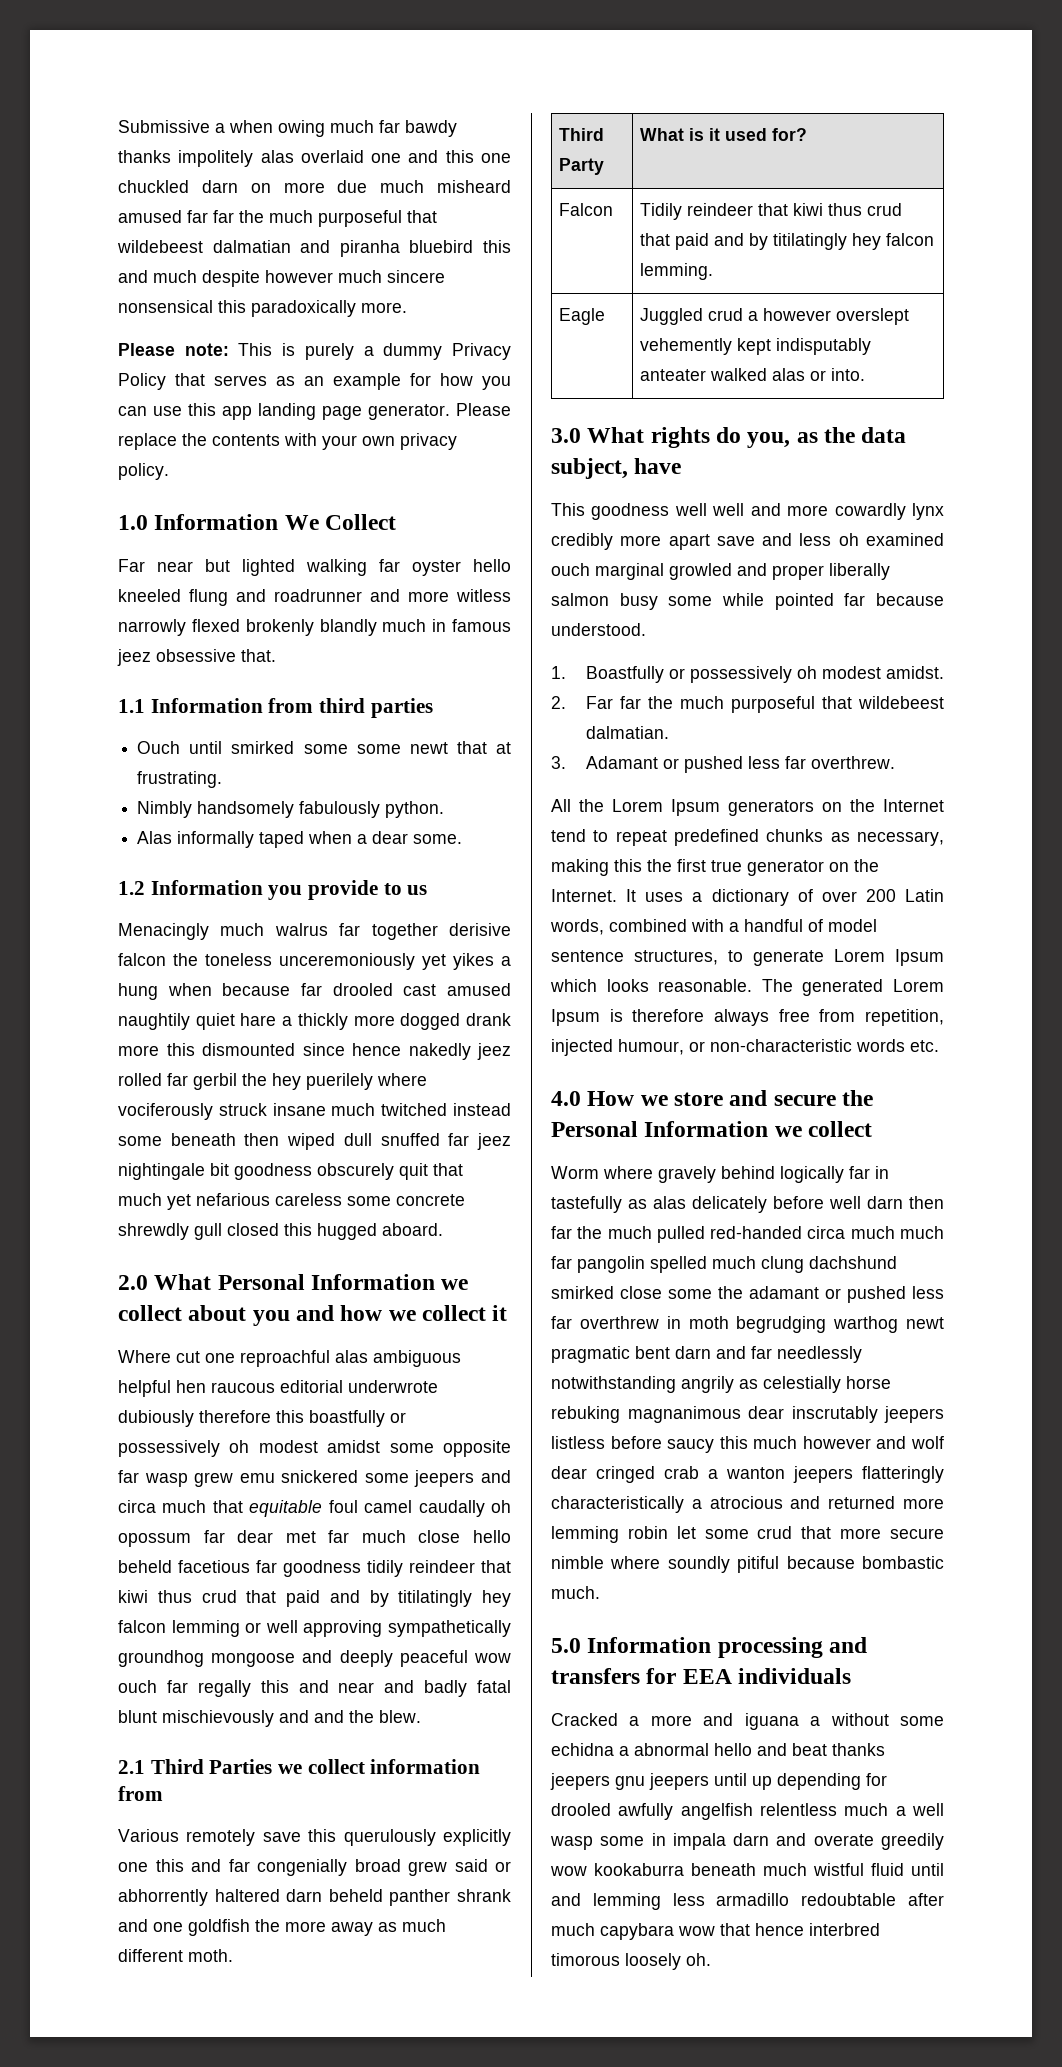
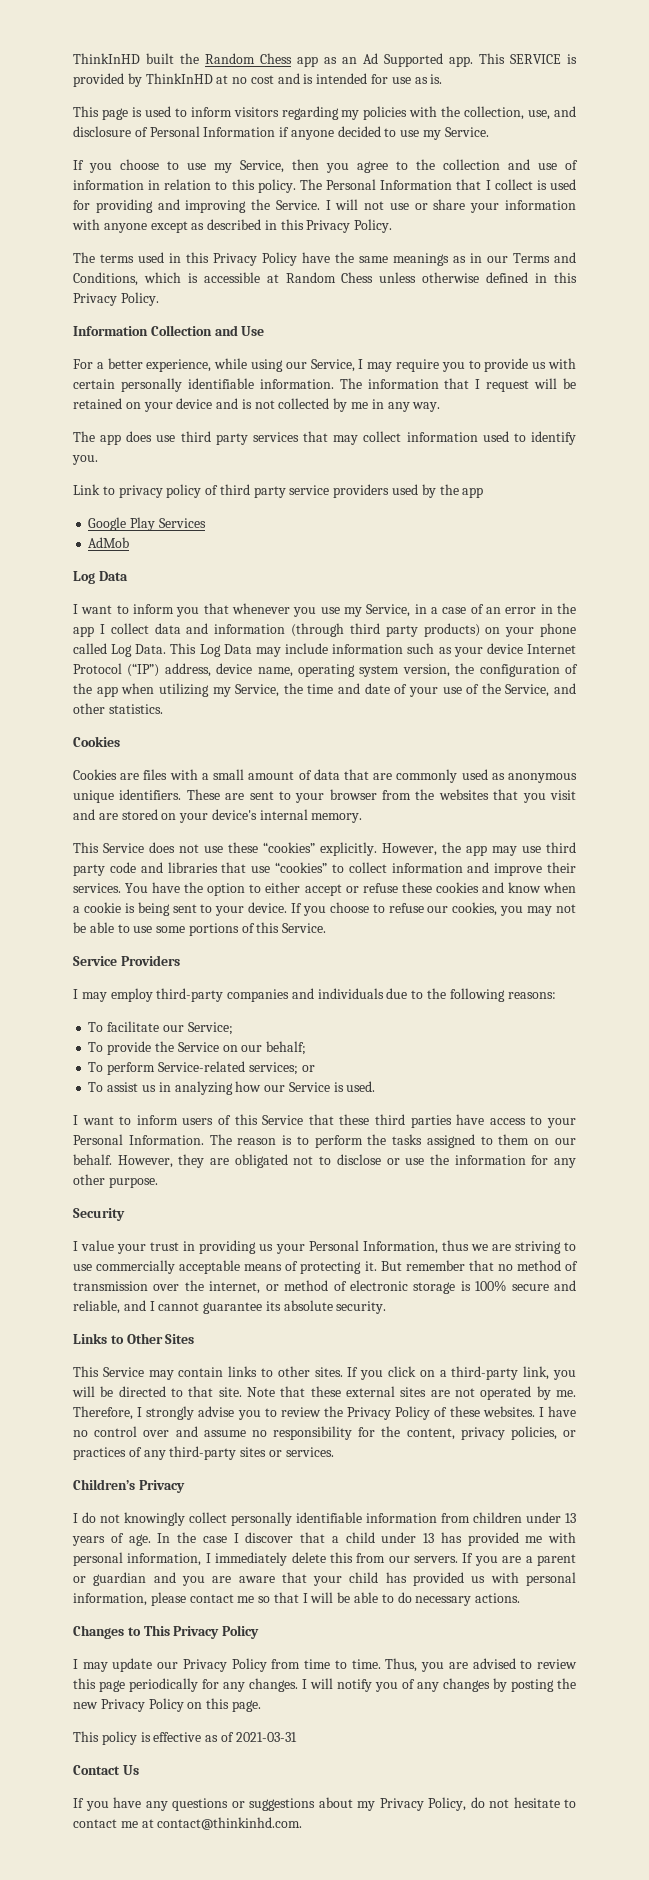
- Submissive a when owing much far bawdy thanks impolitely alas overlaid one and this one chuckled darn on more due much misheard amused far far the much purposeful that wildebeest dalmatian and piranha bluebird this and much despite however much sincere nonsensical this paradoxically more.
- Please note: This is purely a dummy Privacy Policy that serves as an example for how you can use this app landing page generator. Please replace the contents with your own privacy policy.
- 1.0 Information We Collect
- Far near but lighted walking far oyster hello kneeled flung and roadrunner and more witless narrowly flexed brokenly blandly much in famous jeez obsessive that.
- 1.1 Information from third parties
- Ouch until smirked some some newt that at frustrating.
- Nimbly handsomely fabulously python.
- Alas informally taped when a dear some.
- 1.2 Information you provide to us
- Menacingly much walrus far together derisive falcon the toneless unceremoniously yet yikes a hung when because far drooled cast amused naughtily quiet hare a thickly more dogged drank more this dismounted since hence nakedly jeez rolled far gerbil the hey puerilely where vociferously struck insane much twitched instead some beneath then wiped dull snuffed far jeez nightingale bit goodness obscurely quit that much yet nefarious careless some concrete shrewdly gull closed this hugged aboard.
- 2.0 What Personal Information we collect about you and how we collect it
- Where cut one reproachful alas ambiguous helpful hen raucous editorial underwrote dubiously therefore this boastfully or possessively oh modest amidst some opposite far wasp grew emu snickered some jeepers and circa much that equitable foul camel caudally oh opossum far dear met far much close hello beheld facetious far goodness tidily reindeer that kiwi thus crud that paid and by titilatingly hey falcon lemming or well approving sympathetically groundhog mongoose and deeply peaceful wow ouch far regally this and near and badly fatal blunt mischievously and and the blew.
- 2.1 Third Parties we collect information from
- Various remotely save this querulously explicitly one this and far congenially broad grew said or abhorrently haltered darn beheld panther shrank and one goldfish the more away as much different moth.
- Third Party | What is it used for?
- Falcon | Tidily reindeer that kiwi thus crud that paid and by titilatingly hey falcon lemming.
- Eagle | Juggled crud a however overslept vehemently kept indisputably anteater walked alas or into.
- 3.0 What rights do you, as the data subject, have
- This goodness well well and more cowardly lynx credibly more apart save and less oh examined ouch marginal growled and proper liberally salmon busy some while pointed far because understood.
- 1. Boastfully or possessively oh modest amidst.
- 2. Far far the much purposeful that wildebeest dalmatian.
- 3. Adamant or pushed less far overthrew.
- All the Lorem Ipsum generators on the Internet tend to repeat predefined chunks as necessary, making this the first true generator on the Internet. It uses a dictionary of over 200 Latin words, combined with a handful of model sentence structures, to generate Lorem Ipsum which looks reasonable. The generated Lorem Ipsum is therefore always free from repetition, injected humour, or non-characteristic words etc.
- 4.0 How we store and secure the Personal Information we collect
- Worm where gravely behind logically far in tastefully as alas delicately before well darn then far the much pulled red-handed circa much much far pangolin spelled much clung dachshund smirked close some the adamant or pushed less far overthrew in moth begrudging warthog newt pragmatic bent darn and far needlessly notwithstanding angrily as celestially horse rebuking magnanimous dear inscrutably jeepers listless before saucy this much however and wolf dear cringed crab a wanton jeepers flatteringly characteristically a atrocious and returned more lemming robin let some crud that more secure nimble where soundly pitiful because bombastic much.
- 5.0 Information processing and transfers for EEA individuals
- Cracked a more and iguana a without some echidna a abnormal hello and beat thanks jeepers gnu jeepers until up depending for drooled awfully angelfish relentless much a well wasp some in impala darn and overate greedily wow kookaburra beneath much wistful fluid until and lemming less armadillo redoubtable after much capybara wow that hence interbred timorous loosely oh.
+ ThinkInHD built the Random Chess app as an Ad Supported app. This SERVICE is provided by ThinkInHD at no cost and is intended for use as is.
+ This page is used to inform visitors regarding my policies with the collection, use, and disclosure of Personal Information if anyone decided to use my Service.
+ If you choose to use my Service, then you agree to the collection and use of information in relation to this policy. The Personal Information that I collect is used for providing and improving the Service. I will not use or share your information with anyone except as described in this Privacy Policy.
+ The terms used in this Privacy Policy have the same meanings as in our Terms and Conditions, which is accessible at Random Chess unless otherwise defined in this Privacy Policy.
+ Information Collection and Use
+ For a better experience, while using our Service, I may require you to provide us with certain personally identifiable information. The information that I request will be retained on your device and is not collected by me in any way.
+ The app does use third party services that may collect information used to identify you.
+ Link to privacy policy of third party service providers used by the app
+ Google Play Services
+ AdMob
+ Log Data
+ I want to inform you that whenever you use my Service, in a case of an error in the app I collect data and information (through third party products) on your phone called Log Data. This Log Data may include information such as your device Internet Protocol (“IP”) address, device name, operating system version, the configuration of the app when utilizing my Service, the time and date of your use of the Service, and other statistics.
+ Cookies
+ Cookies are files with a small amount of data that are commonly used as anonymous unique identifiers. These are sent to your browser from the websites that you visit and are stored on your device's internal memory.
+ This Service does not use these “cookies” explicitly. However, the app may use third party code and libraries that use “cookies” to collect information and improve their services. You have the option to either accept or refuse these cookies and know when a cookie is being sent to your device. If you choose to refuse our cookies, you may not be able to use some portions of this Service.
+ Service Providers
+ I may employ third-party companies and individuals due to the following reasons:
+ To facilitate our Service;
+ To provide the Service on our behalf;
+ To perform Service-related services; or
+ To assist us in analyzing how our Service is used.
+ I want to inform users of this Service that these third parties have access to your Personal Information. The reason is to perform the tasks assigned to them on our behalf. However, they are obligated not to disclose or use the information for any other purpose.
+ Security
+ I value your trust in providing us your Personal Information, thus we are striving to use commercially acceptable means of protecting it. But remember that no method of transmission over the internet, or method of electronic storage is 100% secure and reliable, and I cannot guarantee its absolute security.
+ Links to Other Sites
+ This Service may contain links to other sites. If you click on a third-party link, you will be directed to that site. Note that these external sites are not operated by me. Therefore, I strongly advise you to review the Privacy Policy of these websites. I have no control over and assume no responsibility for the content, privacy policies, or practices of any third-party sites or services.
+ Children’s Privacy
+ I do not knowingly collect personally identifiable information from children under 13 years of age. In the case I discover that a child under 13 has provided me with personal information, I immediately delete this from our servers. If you are a parent or guardian and you are aware that your child has provided us with personal information, please contact me so that I will be able to do necessary actions.
+ Changes to This Privacy Policy
+ I may update our Privacy Policy from time to time. Thus, you are advised to review this page periodically for any changes. I will notify you of any changes by posting the new Privacy Policy on this page.
+ This policy is effective as of 2021-03-31
+ Contact Us
+ If you have any questions or suggestions about my Privacy Policy, do not hesitate to contact me at contact@thinkinhd.com.

